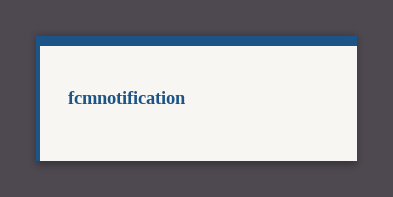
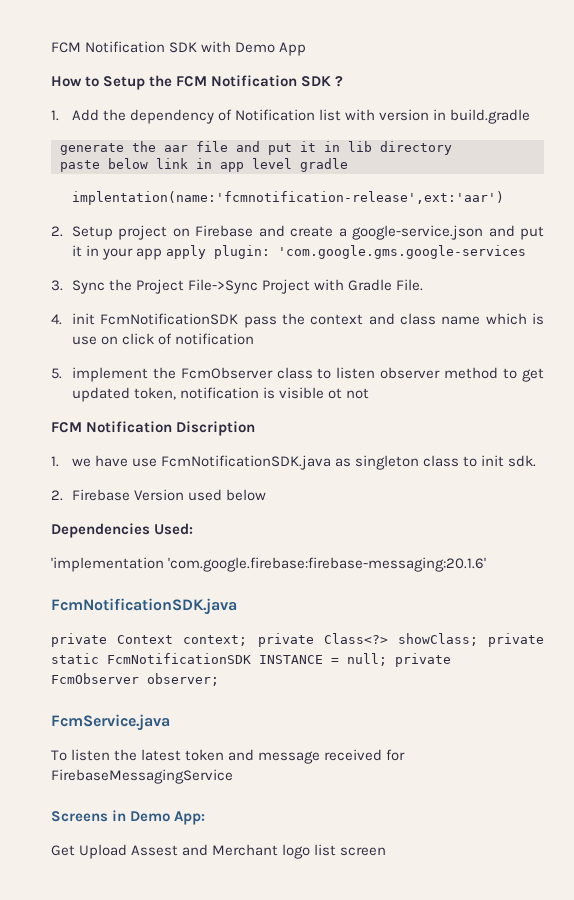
- fcmnotification
+ FCM Notification SDK with Demo App
+ How to Setup the FCM Notification SDK ?
+ 1. Add the dependency of Notification list with version in build.gradle
+ generate the aar file and put it in lib directory
+ paste below link in app level gradle
+ implentation(name:'fcmnotification-release',ext:'aar')
+ 2. Setup project on Firebase and create a google-service.json and put it in your app apply plugin: 'com.google.gms.google-services
+ 3. Sync the Project File->Sync Project with Gradle File.
+ 4. init FcmNotificationSDK pass the context and class name which is use on click of notification
+ 5. implement the FcmObserver class to listen observer method to get updated token, notification is visible ot not
+ FCM Notification Discription
+ 1. we have use FcmNotificationSDK.java as singleton class to init sdk.
+ 2. Firebase Version used below
+ Dependencies Used:
+ 'implementation 'com.google.firebase:firebase-messaging:20.1.6'
+ FcmNotificationSDK.java
+ private Context context; private Class<?> showClass; private static FcmNotificationSDK INSTANCE = null; private FcmObserver observer;
+ FcmService.java
+ To listen the latest token and message received for FirebaseMessagingService
+ Screens in Demo App:
+ Get Upload Assest and Merchant logo list screen

